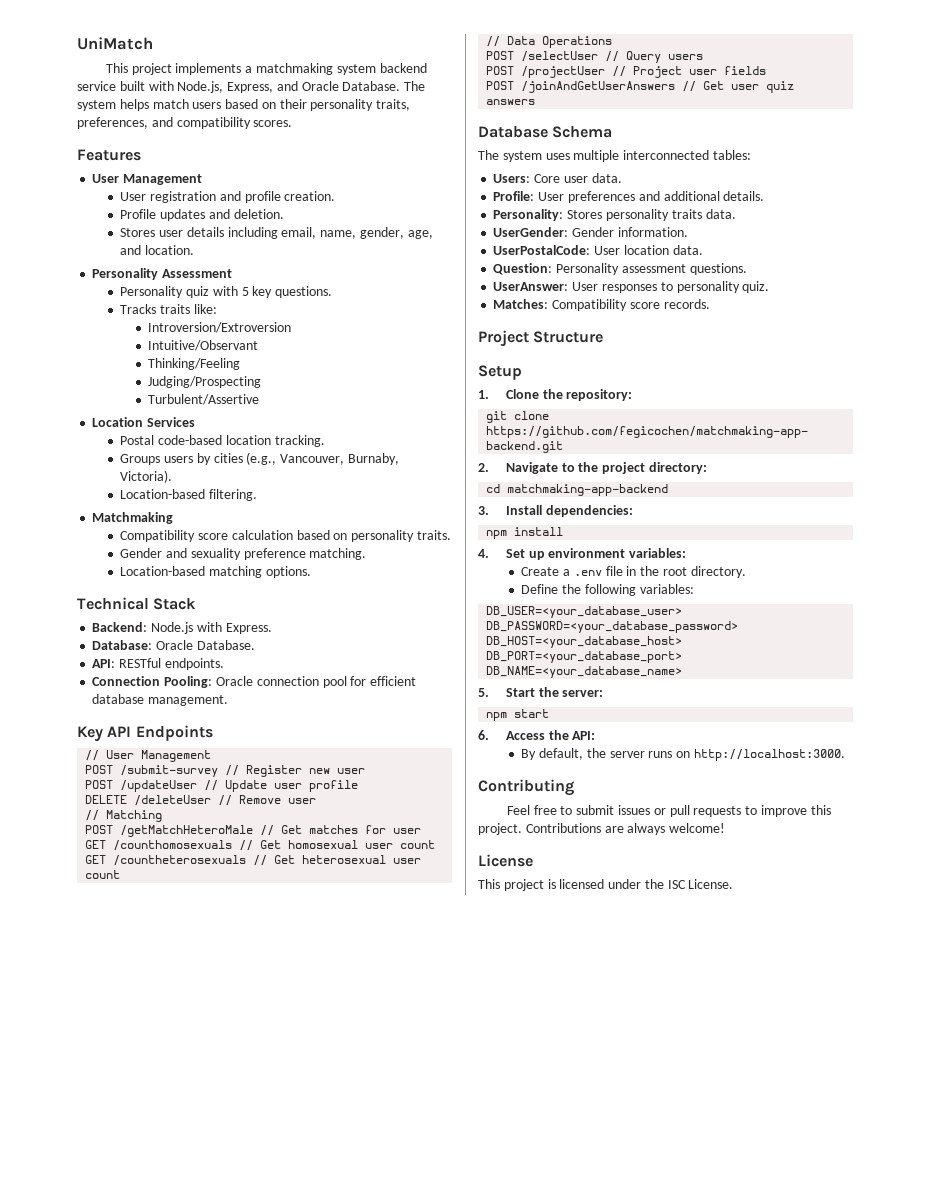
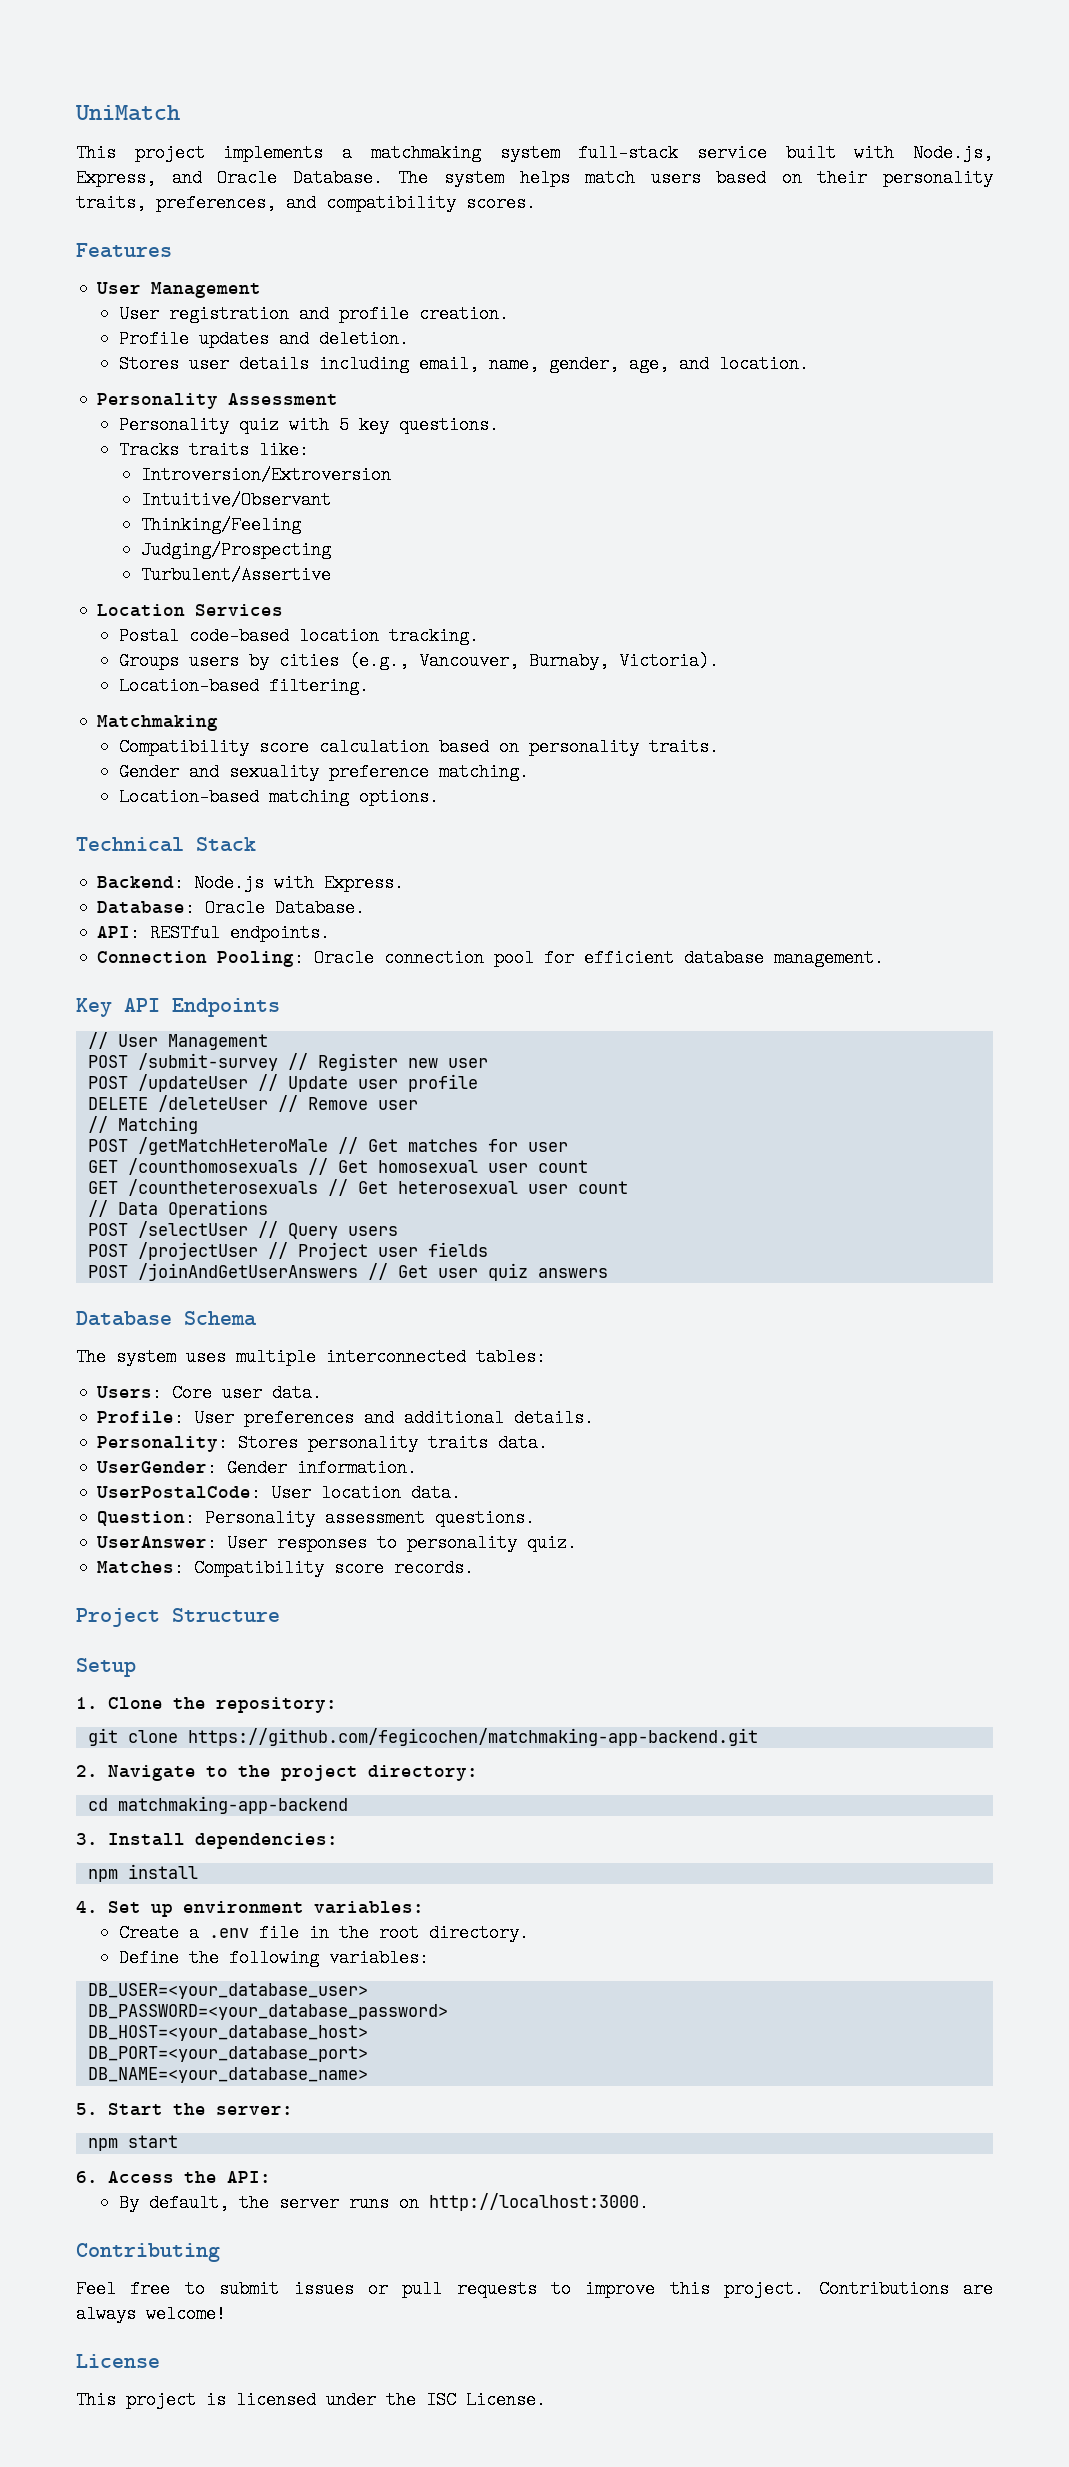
- This project implements a matchmaking system backend service built with Node.js, Express, and Oracle Database.
+ This project implements a matchmaking system full-stack service built with Node.js, Express, and Oracle Database.

